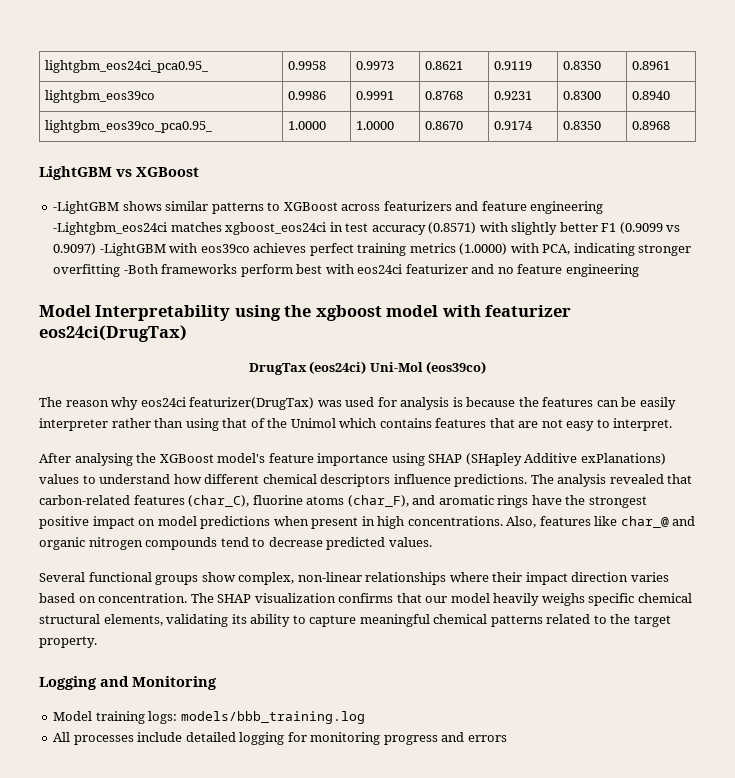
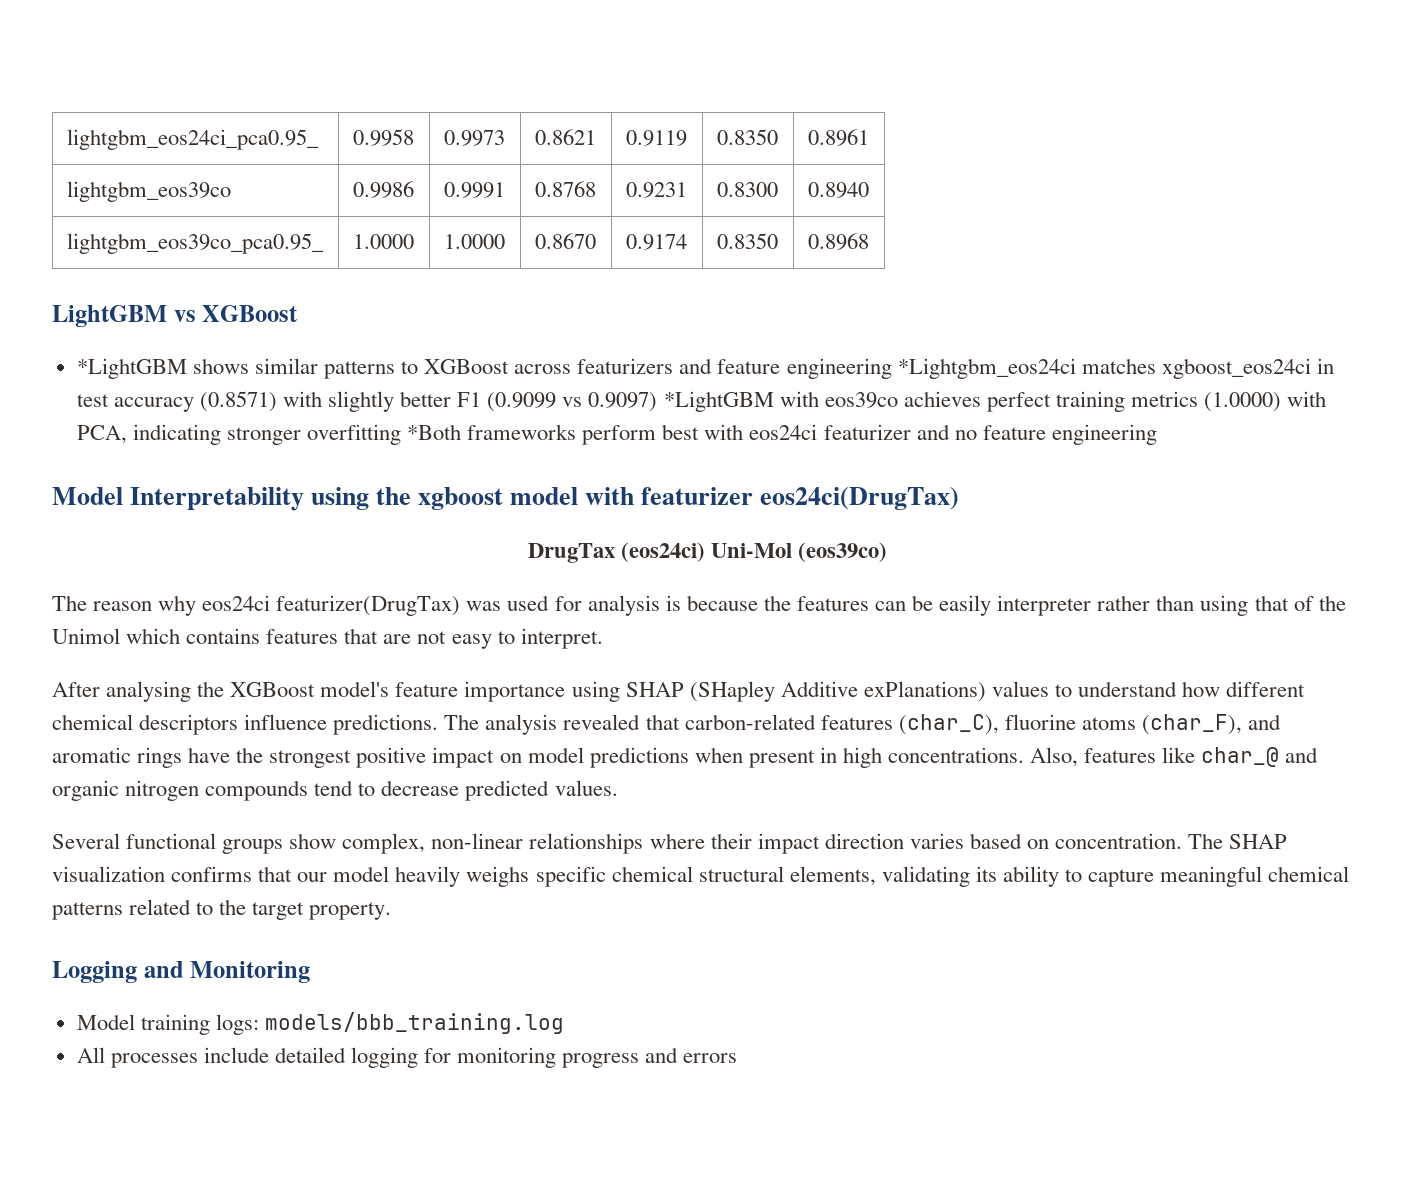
- -LightGBM shows similar patterns to XGBoost across featurizers and feature engineering -Lightgbm_eos24ci matches xgboost_eos24ci in test accuracy (0.8571) with slightly better F1 (0.9099 vs 0.9097) -LightGBM with eos39co achieves perfect training metrics (1.0000) with PCA, indicating stronger overfitting -Both frameworks perform best with eos24ci featurizer and no feature engineering
+ *LightGBM shows similar patterns to XGBoost across featurizers and feature engineering *Lightgbm_eos24ci matches xgboost_eos24ci in test accuracy (0.8571) with slightly better F1 (0.9099 vs 0.9097) *LightGBM with eos39co achieves perfect training metrics (1.0000) with PCA, indicating stronger overfitting *Both frameworks perform best with eos24ci featurizer and no feature engineering

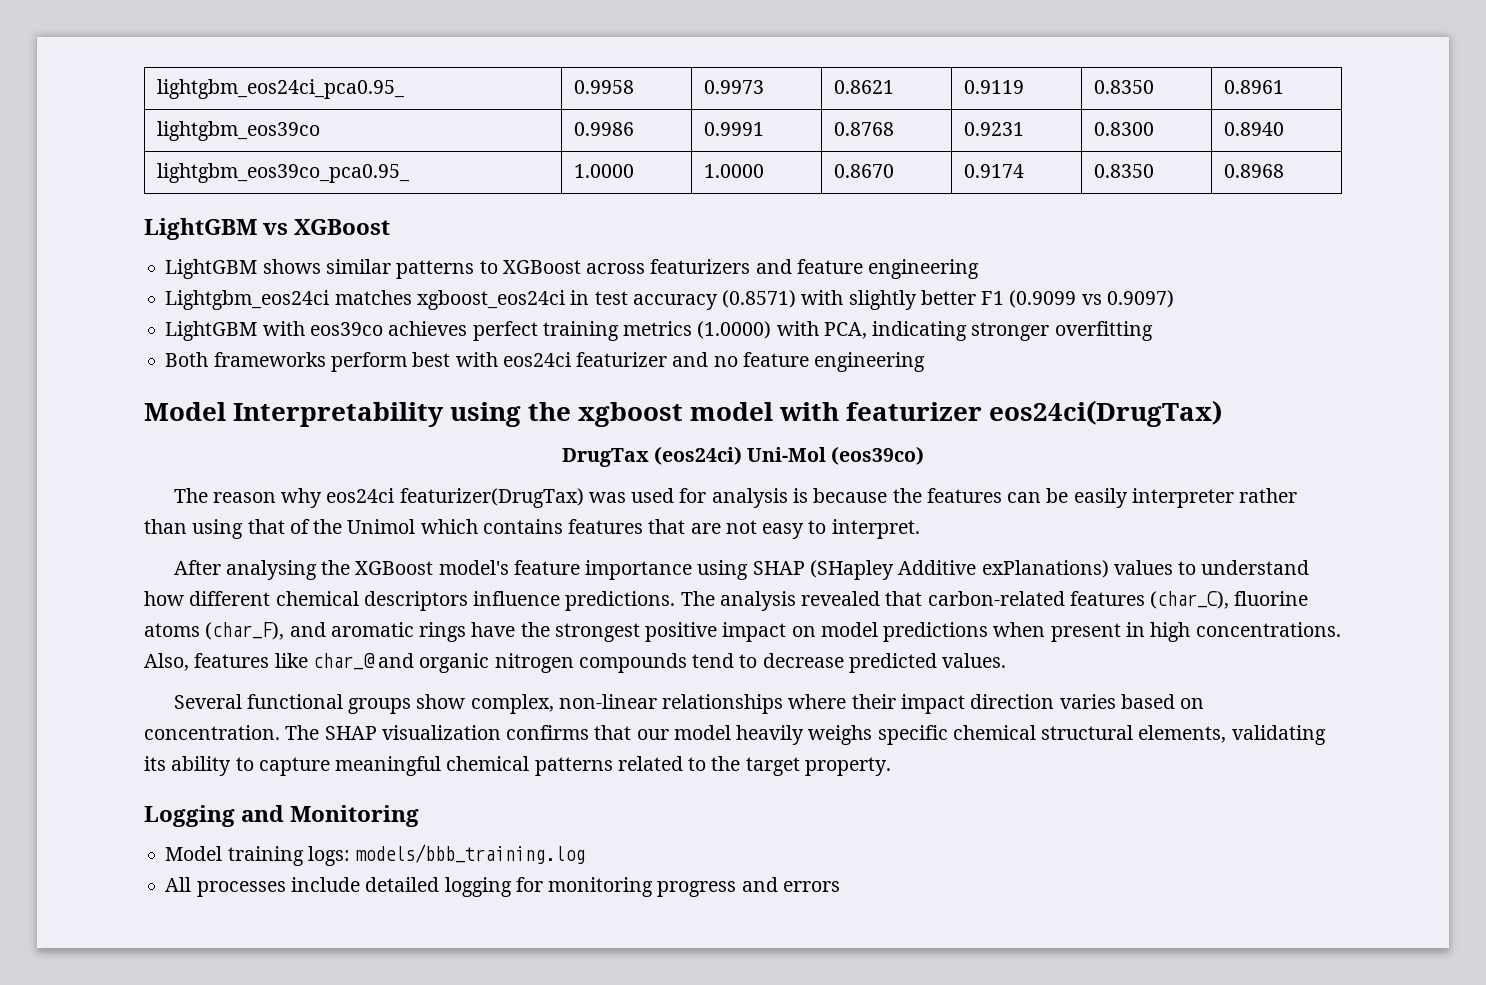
- *LightGBM shows similar patterns to XGBoost across featurizers and feature engineering *Lightgbm_eos24ci matches xgboost_eos24ci in test accuracy (0.8571) with slightly better F1 (0.9099 vs 0.9097) *LightGBM with eos39co achieves perfect training metrics (1.0000) with PCA, indicating stronger overfitting *Both frameworks perform best with eos24ci featurizer and no feature engineering
+ LightGBM shows similar patterns to XGBoost across featurizers and feature engineering
+ Lightgbm_eos24ci matches xgboost_eos24ci in test accuracy (0.8571) with slightly better F1 (0.9099 vs 0.9097)
+ LightGBM with eos39co achieves perfect training metrics (1.0000) with PCA, indicating stronger overfitting
+ Both frameworks perform best with eos24ci featurizer and no feature engineering

